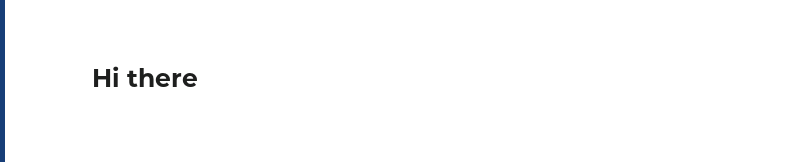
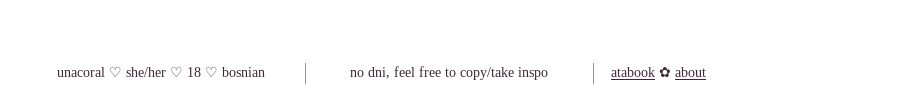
- Hi there
+ unacoral ♡ she/her ♡ 18 ♡ bosnian
+ no dni, feel free to copy/take inspo
+ atabook ✿ about

